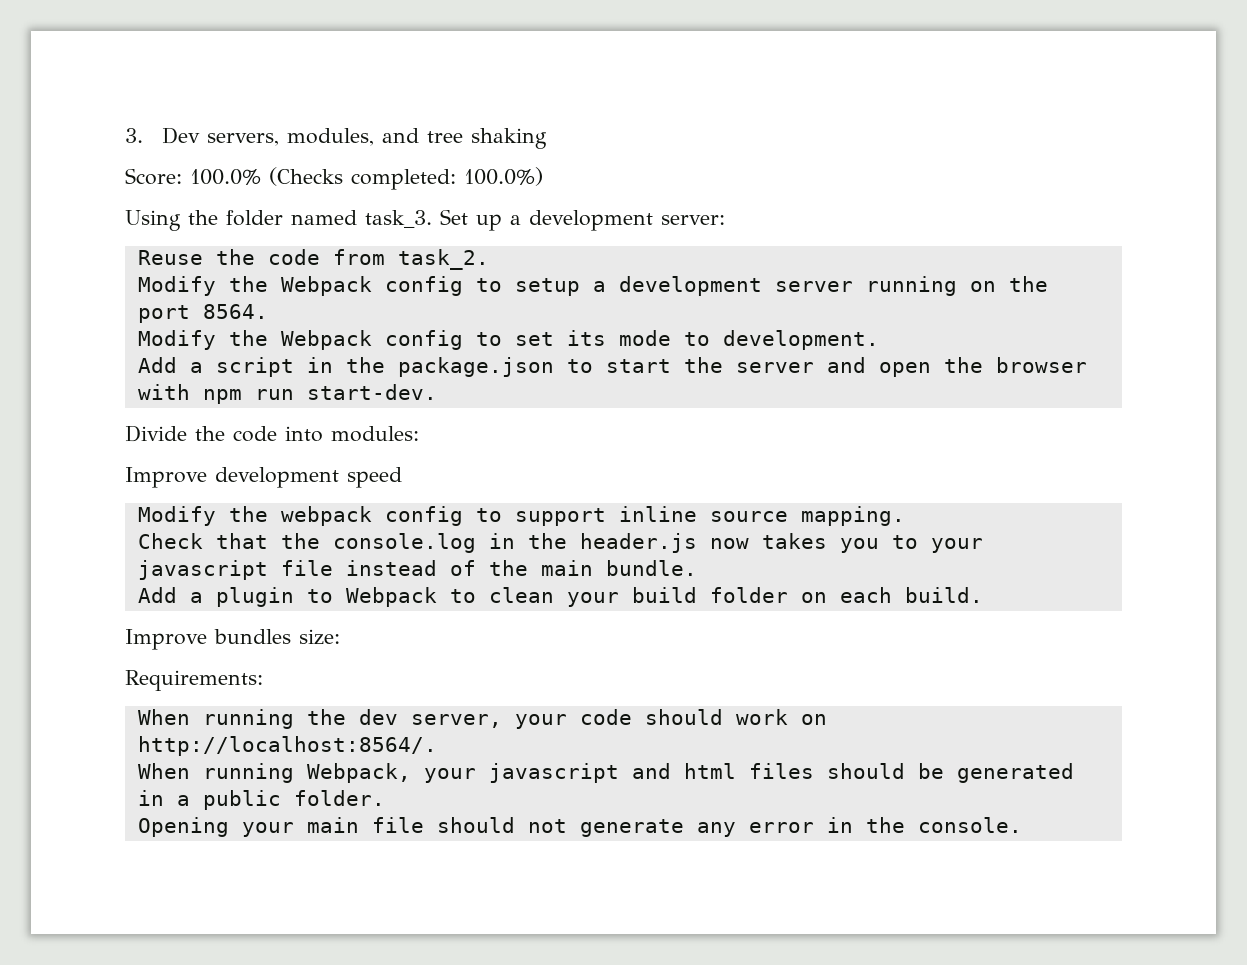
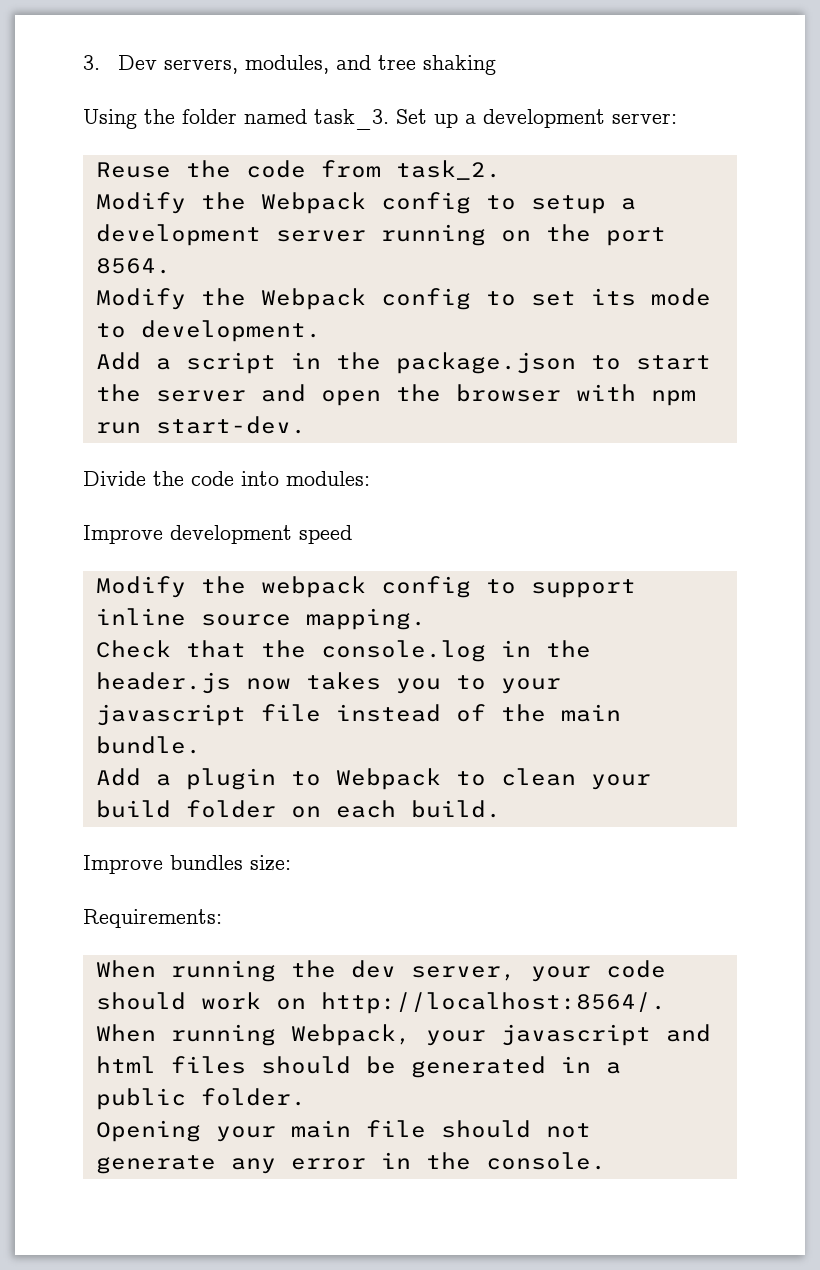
- Score: 100.0% (Checks completed: 100.0%)

